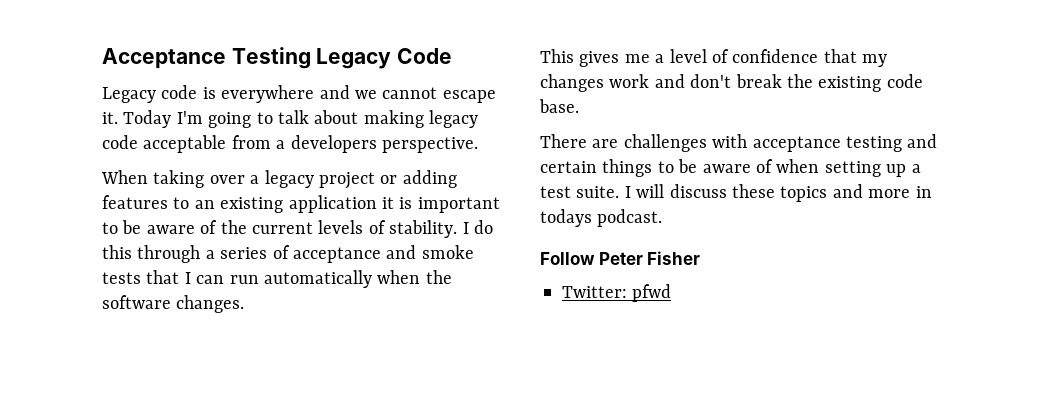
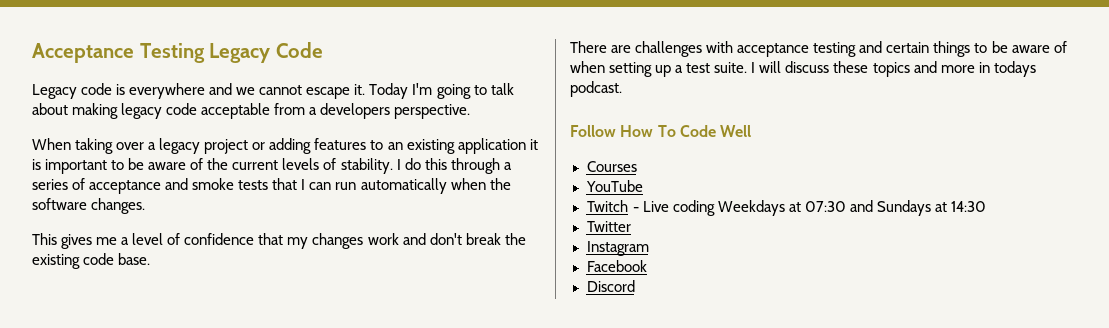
- Follow Peter Fisher
- Twitter: pfwd
+ Follow How To Code Well
+ Courses
+ YouTube
+ Twitch - Live coding Weekdays at 07:30 and Sundays at 14:30
+ Twitter
+ Instagram
+ Facebook
+ Discord

